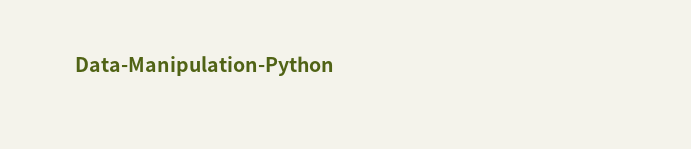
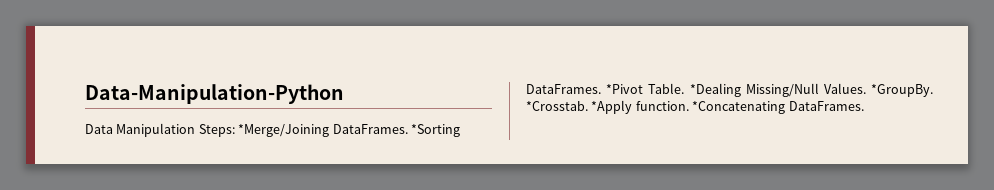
+ Data Manipulation Steps: *Merge/Joining DataFrames. *Sorting DataFrames. *Pivot Table. *Dealing Missing/Null Values. *GroupBy. *Crosstab. *Apply function. *Concatenating DataFrames.

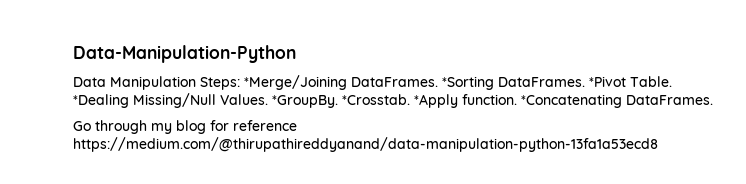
+ Go through my blog for reference https://medium.com/@thirupathireddyanand/data-manipulation-python-13fa1a53ecd8

